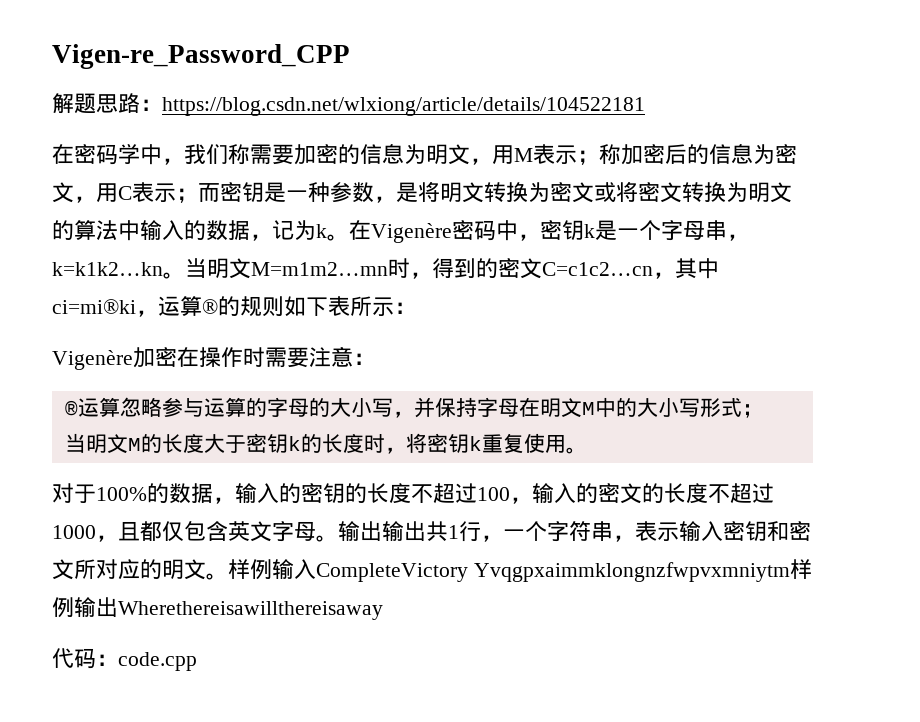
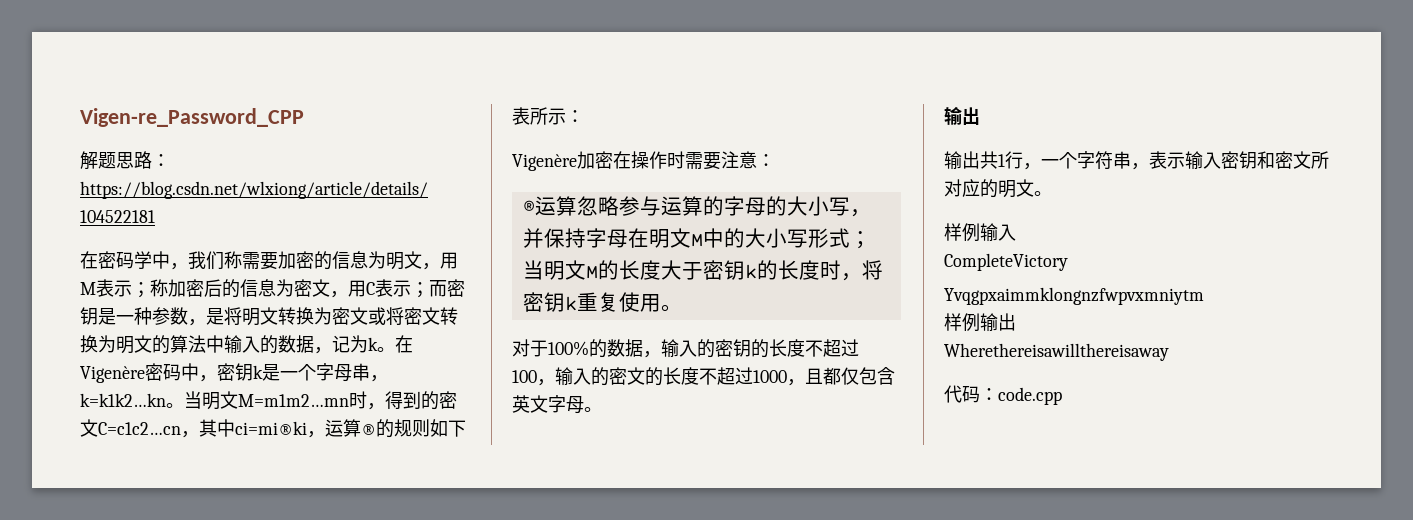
- 对于100%的数据，输入的密钥的长度不超过100，输入的密文的长度不超过1000，且都仅包含英文字母。输出输出共1行，一个字符串，表示输入密钥和密文所对应的明文。样例输入CompleteVictory Yvqgpxaimmklongnzfwpvxmniytm样例输出Wherethereisawillthereisaway
+ 对于100%的数据，输入的密钥的长度不超过100，输入的密文的长度不超过1000，且都仅包含英文字母。
+ 输出
+ 输出共1行，一个字符串，表示输入密钥和密文所对应的明文。
+ 样例输入
+ CompleteVictory
+ Yvqgpxaimmklongnzfwpvxmniytm
+ 样例输出
+ Wherethereisawillthereisaway

